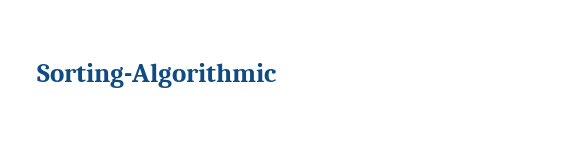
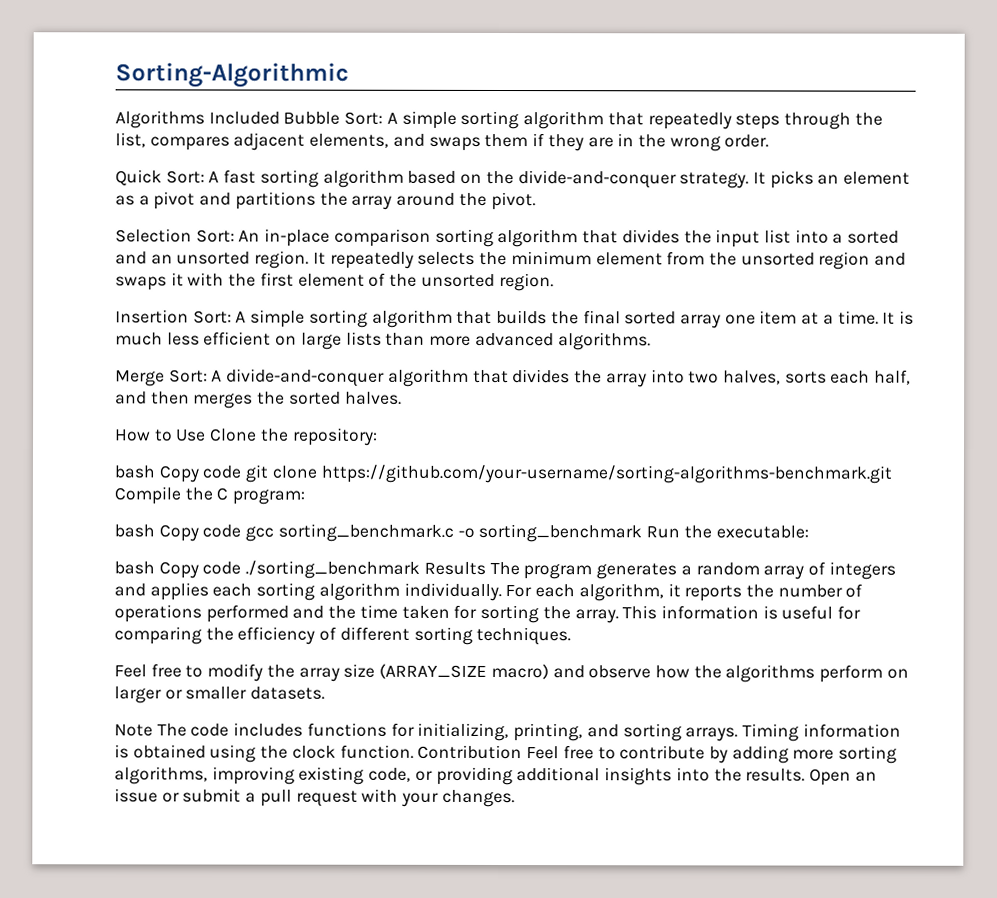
+ Algorithms Included Bubble Sort: A simple sorting algorithm that repeatedly steps through the list, compares adjacent elements, and swaps them if they are in the wrong order.
+ Quick Sort: A fast sorting algorithm based on the divide-and-conquer strategy. It picks an element as a pivot and partitions the array around the pivot.
+ Selection Sort: An in-place comparison sorting algorithm that divides the input list into a sorted and an unsorted region. It repeatedly selects the minimum element from the unsorted region and swaps it with the first element of the unsorted region.
+ Insertion Sort: A simple sorting algorithm that builds the final sorted array one item at a time. It is much less efficient on large lists than more advanced algorithms.
+ Merge Sort: A divide-and-conquer algorithm that divides the array into two halves, sorts each half, and then merges the sorted halves.
+ How to Use Clone the repository:
+ bash Copy code git clone https://github.com/your-username/sorting-algorithms-benchmark.git Compile the C program:
+ bash Copy code gcc sorting_benchmark.c -o sorting_benchmark Run the executable:
+ bash Copy code ./sorting_benchmark Results The program generates a random array of integers and applies each sorting algorithm individually. For each algorithm, it reports the number of operations performed and the time taken for sorting the array. This information is useful for comparing the efficiency of different sorting techniques.
+ Feel free to modify the array size (ARRAY_SIZE macro) and observe how the algorithms perform on larger or smaller datasets.
+ Note The code includes functions for initializing, printing, and sorting arrays. Timing information is obtained using the clock function. Contribution Feel free to contribute by adding more sorting algorithms, improving existing code, or providing additional insights into the results. Open an issue or submit a pull request with your changes.

